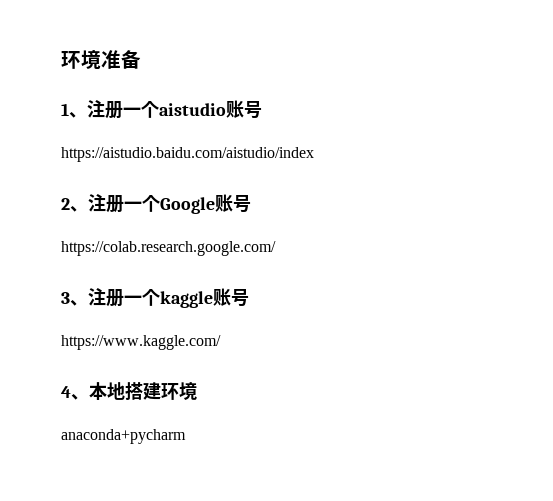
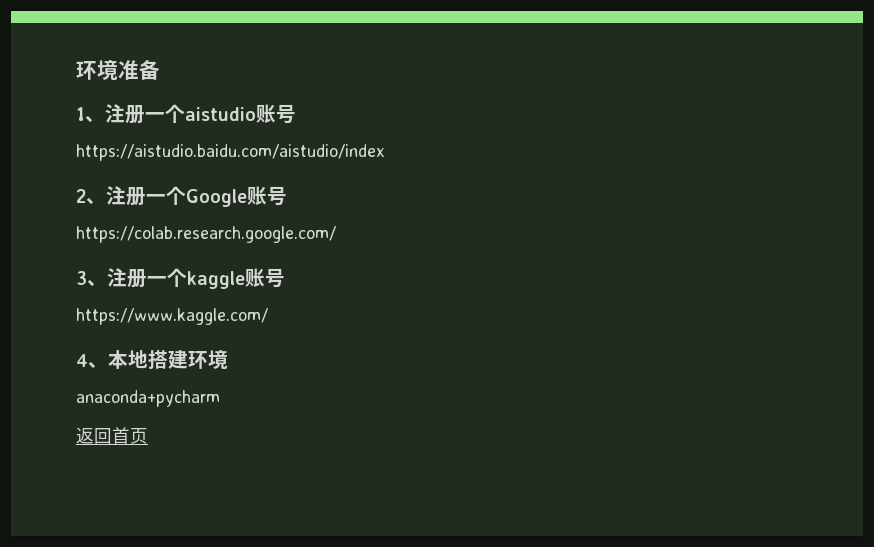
+ 返回首页

